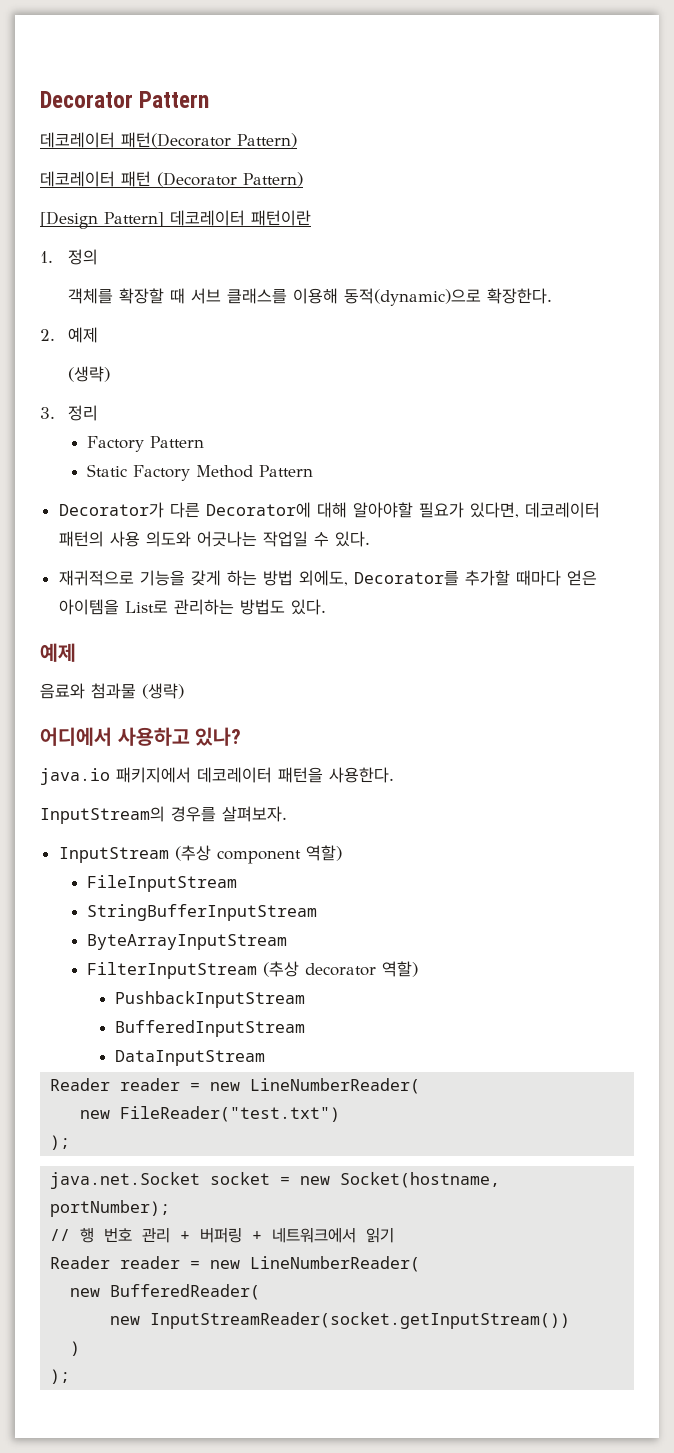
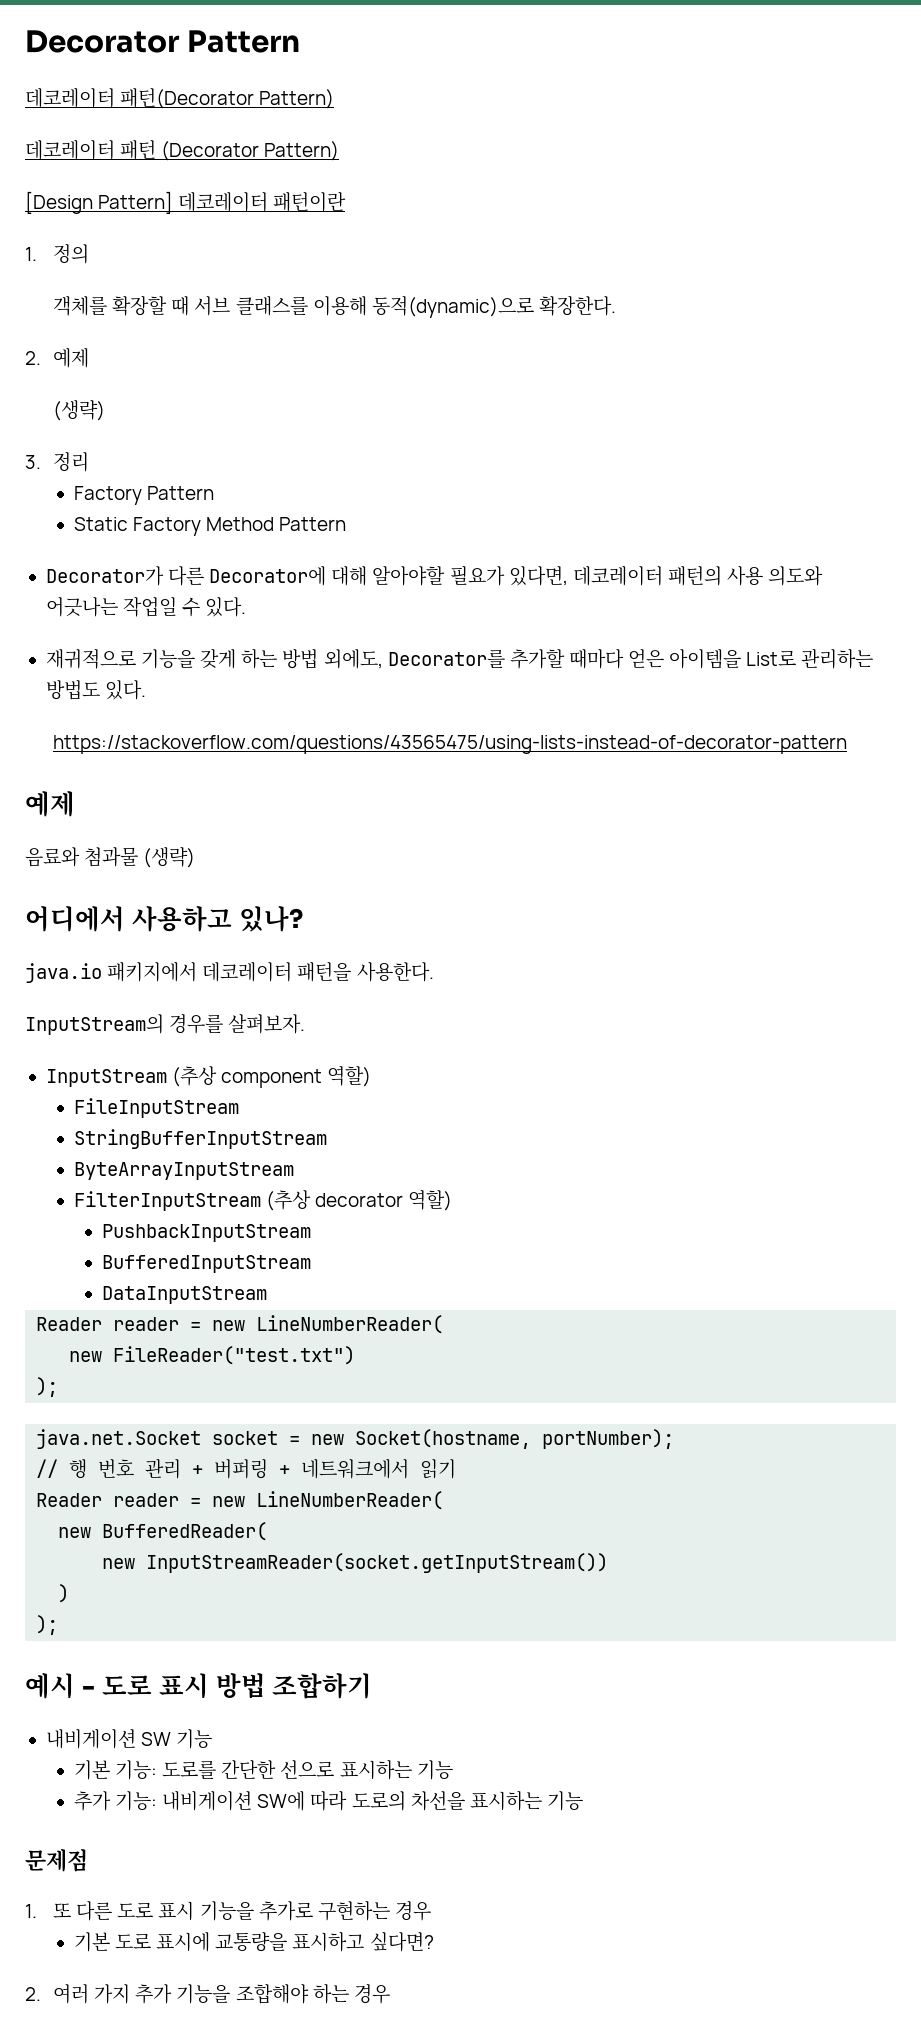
+ https://stackoverflow.com/questions/43565475/using-lists-instead-of-decorator-pattern
+ 예시 - 도로 표시 방법 조합하기
+ 내비게이션 SW 기능
+ 기본 기능: 도로를 간단한 선으로 표시하는 기능
+ 추가 기능: 내비게이션 SW에 따라 도로의 차선을 표시하는 기능
+ 문제점
+ 1. 또 다른 도로 표시 기능을 추가로 구현하는 경우
+ 기본 도로 표시에 교통량을 표시하고 싶다면?
+ 2. 여러 가지 추가 기능을 조합해야 하는 경우

